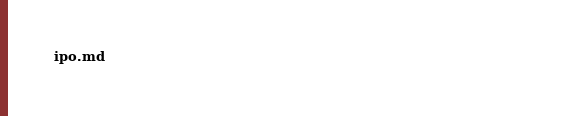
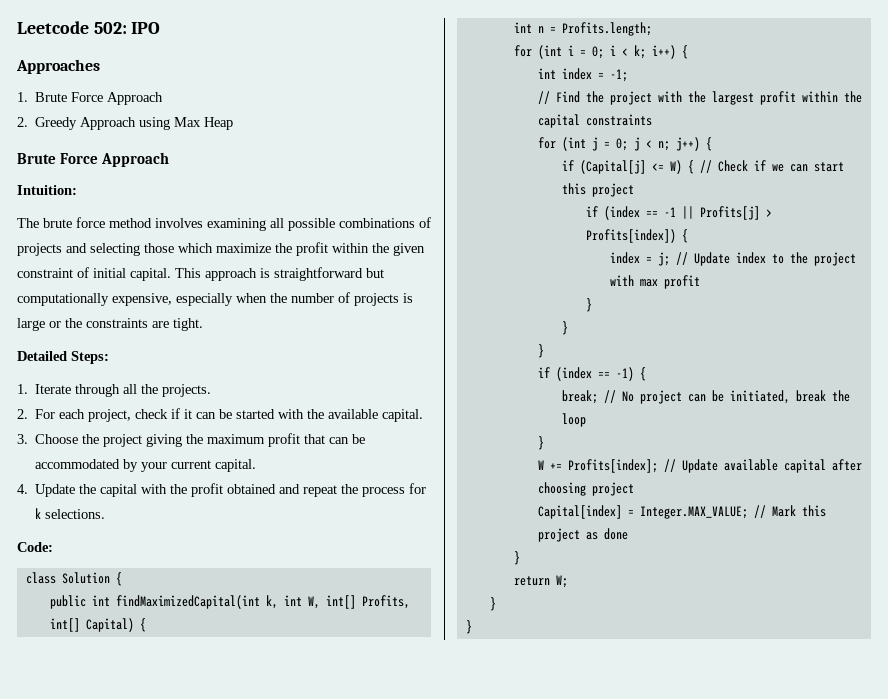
- ipo.md
+ Leetcode 502: IPO
+ Approaches
+ 1. Brute Force Approach
+ 2. Greedy Approach using Max Heap
+ Brute Force Approach
+ Intuition:
+ The brute force method involves examining all possible combinations of projects and selecting those which maximize the profit within the given constraint of initial capital. This approach is straightforward but computationally expensive, especially when the number of projects is large or the constraints are tight.
+ Detailed Steps:
+ 1. Iterate through all the projects.
+ 2. For each project, check if it can be started with the available capital.
+ 3. Choose the project giving the maximum profit that can be accommodated by your current capital.
+ 4. Update the capital with the profit obtained and repeat the process for k selections.
+ Code:
+ class Solution {
+ public int findMaximizedCapital(int k, int W, int[] Profits, int[] Capital) {
+ int n = Profits.length;
+ for (int i = 0; i < k; i++) {
+ int index = -1;
+ // Find the project with the largest profit within the capital constraints
+ for (int j = 0; j < n; j++) {
+ if (Capital[j] <= W) { // Check if we can start this project
+ if (index == -1 || Profits[j] > Profits[index]) {
+ index = j; // Update index to the project with max profit
+ }
+ }
+ }
+ if (index == -1) {
+ break; // No project can be initiated, break the loop
+ }
+ W += Profits[index]; // Update available capital after choosing project
+ Capital[index] = Integer.MAX_VALUE; // Mark this project as done
+ }
+ return W;
+ }
+ }

